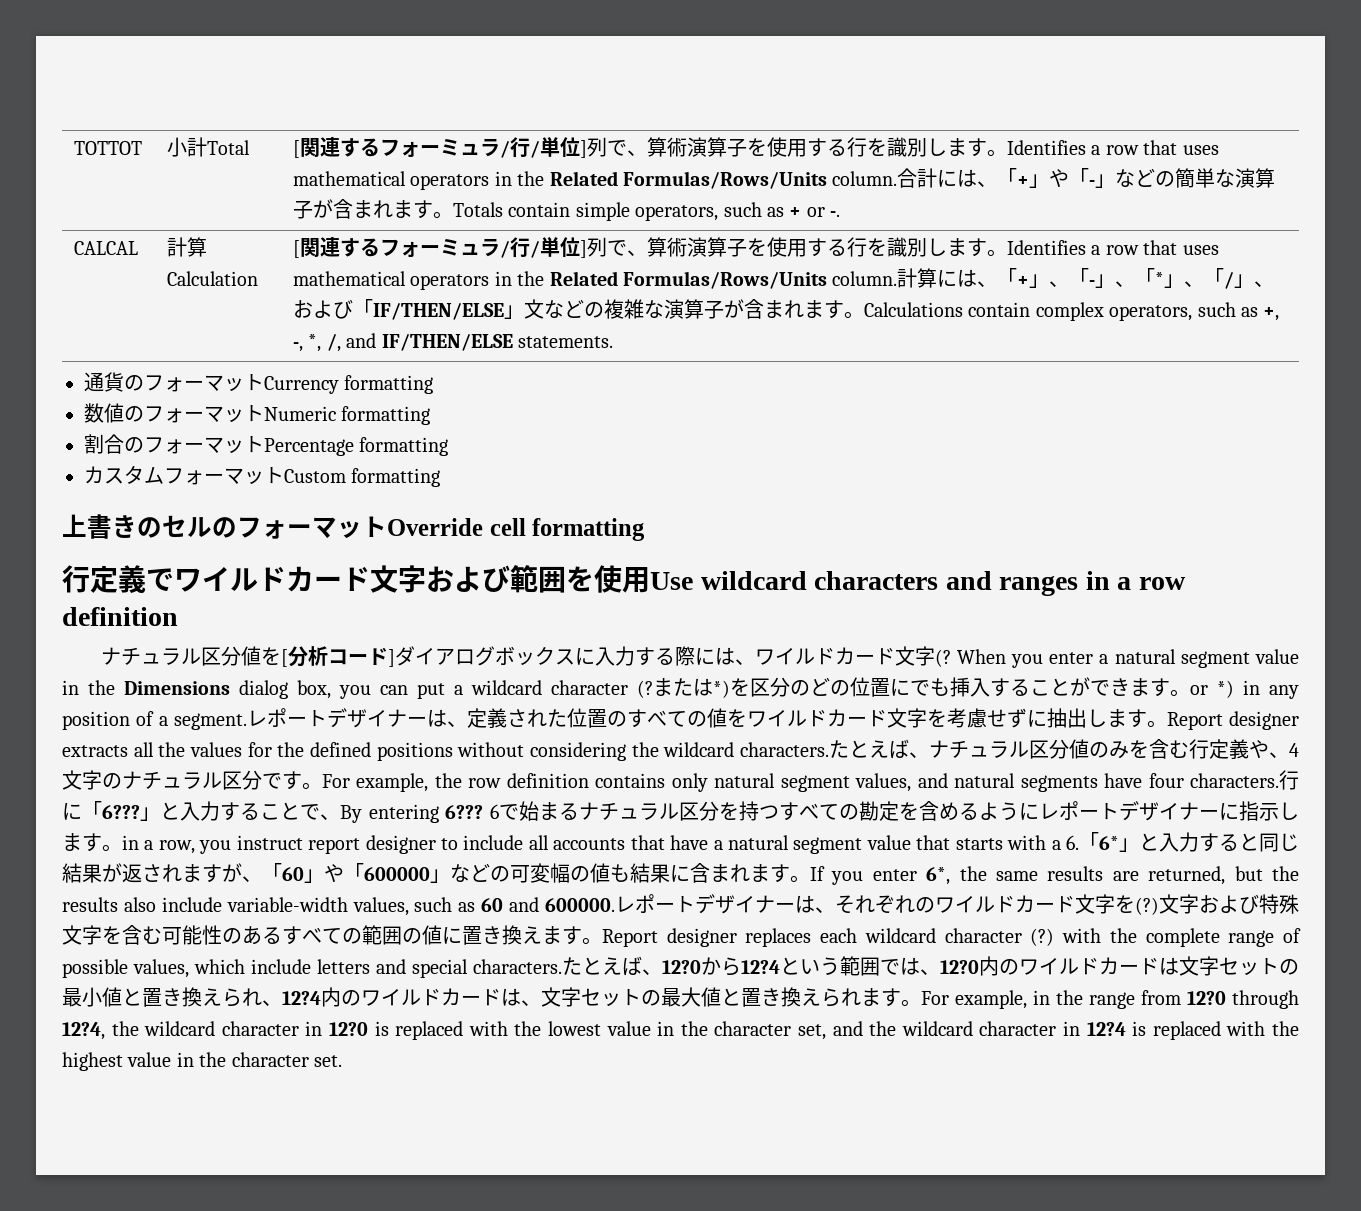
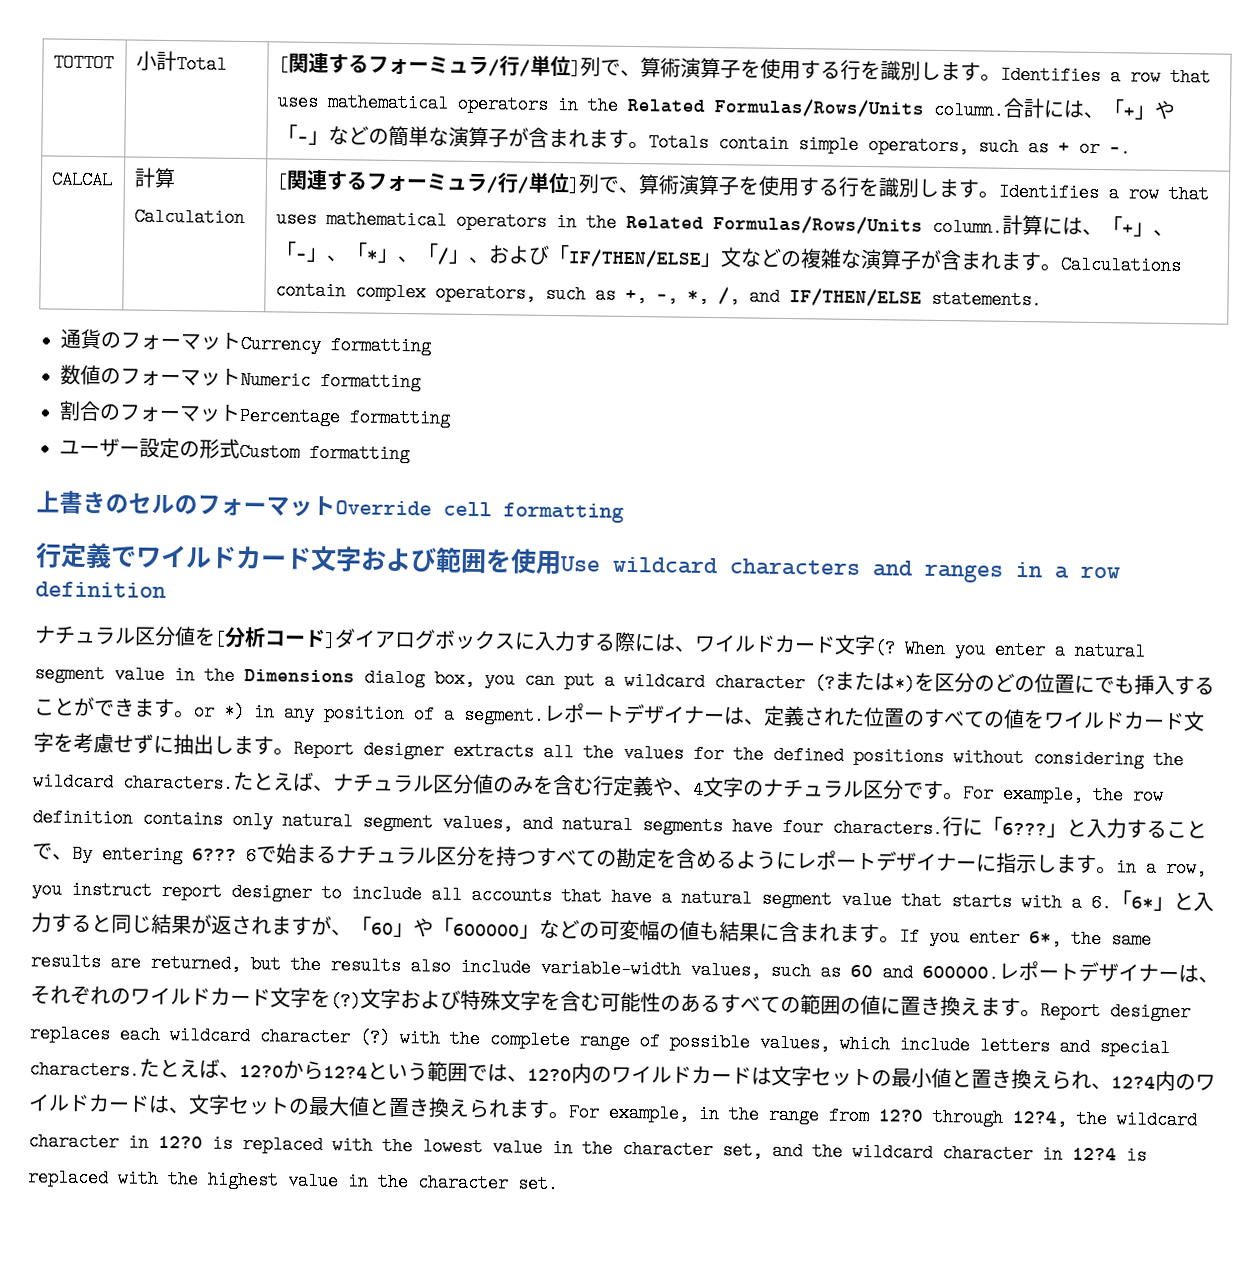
- カスタムフォーマットCustom formatting
+ ユーザー設定の形式Custom formatting

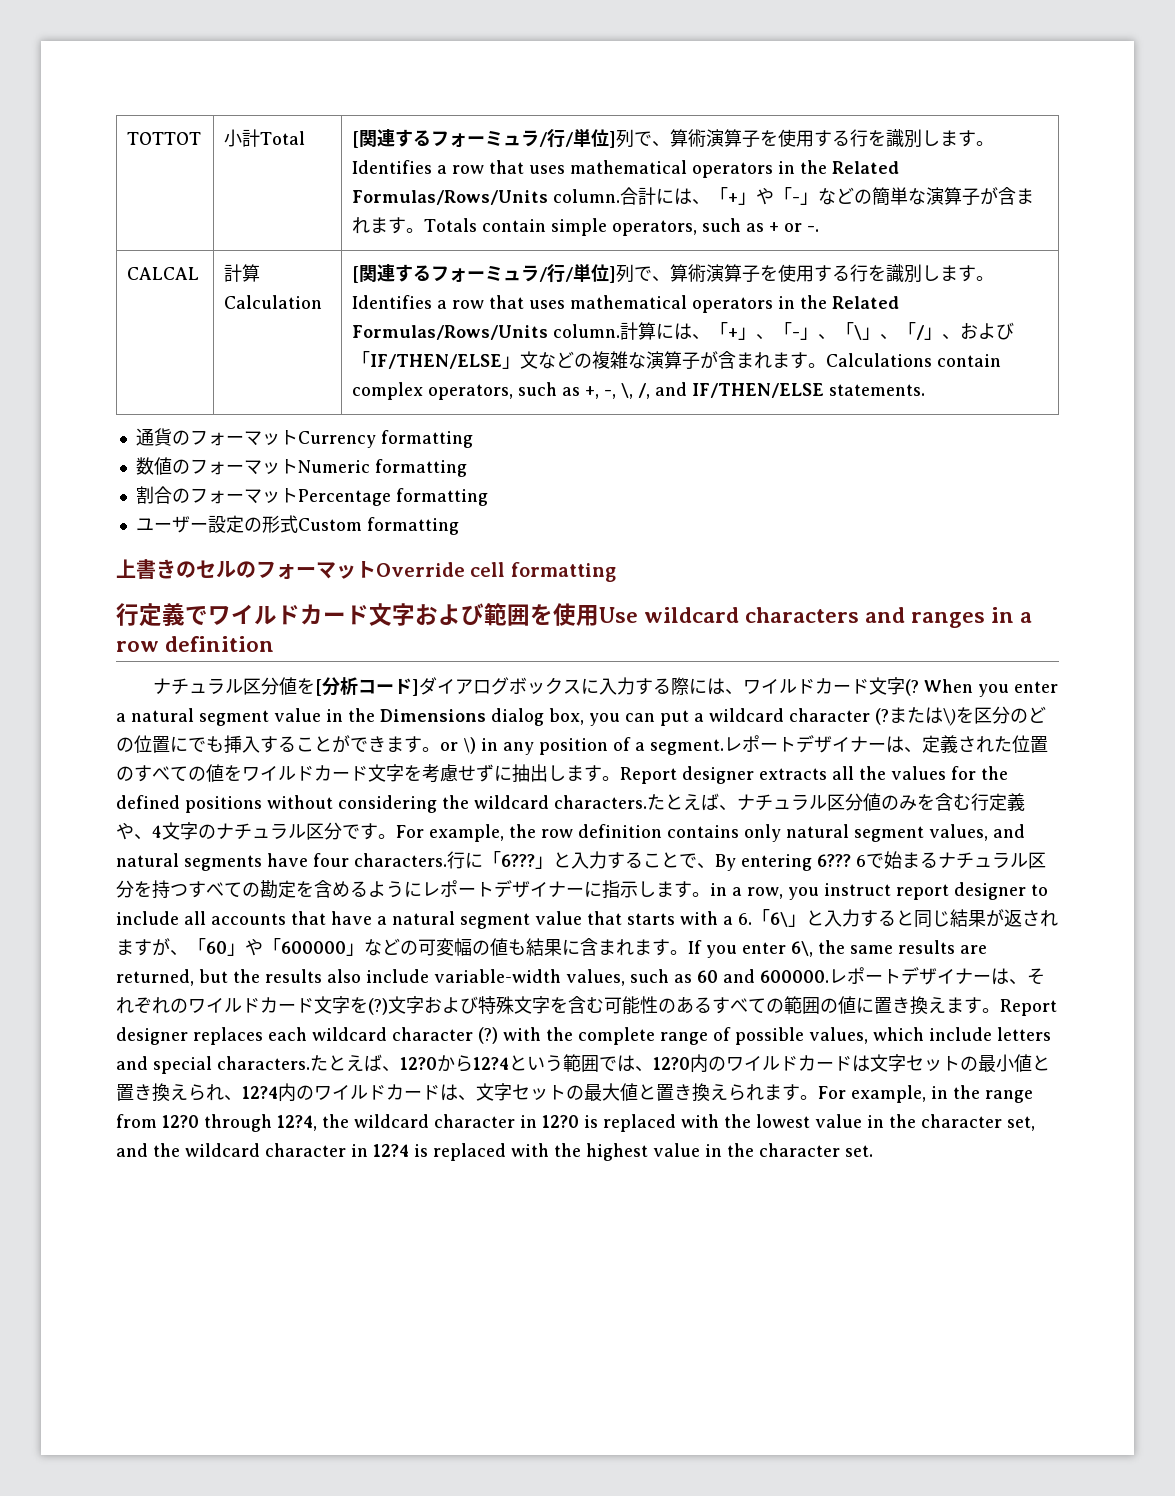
- 計算には、「+」、「-」、「*」、「/」、および「IF/THEN/ELSE」文などの複雑な演算子が含まれます。
+ 計算には、「+」、「-」、「\」、「/」、および「IF/THEN/ELSE」文などの複雑な演算子が含まれます。
- Calculations contain complex operators, such as +, -, *, /, and IF/THEN/ELSE statements.
+ Calculations contain complex operators, such as +, -, \, /, and IF/THEN/ELSE statements.
- または*)を区分のどの位置にでも挿入することができます。or *) in any position of a segment.
+ または\)を区分のどの位置にでも挿入することができます。or \) in any position of a segment.
- 6で始まるナチュラル区分を持つすべての勘定を含めるようにレポートデザイナーに指示します。in a row, you instruct report designer to include all accounts that have a natural segment value that starts with a 6.「6*」と入力すると同じ結果が返されますが、「60」や「600000」などの可変幅の値も結果に含まれます。
+ 6で始まるナチュラル区分を持つすべての勘定を含めるようにレポートデザイナーに指示します。in a row, you instruct report designer to include all accounts that have a natural segment value that starts with a 6.「6\」と入力すると同じ結果が返されますが、「60」や「600000」などの可変幅の値も結果に含まれます。
- If you enter 6*, the same results are returned, but the results also include variable-width values, such as 60 and 600000.
+ If you enter 6\, the same results are returned, but the results also include variable-width values, such as 60 and 600000.

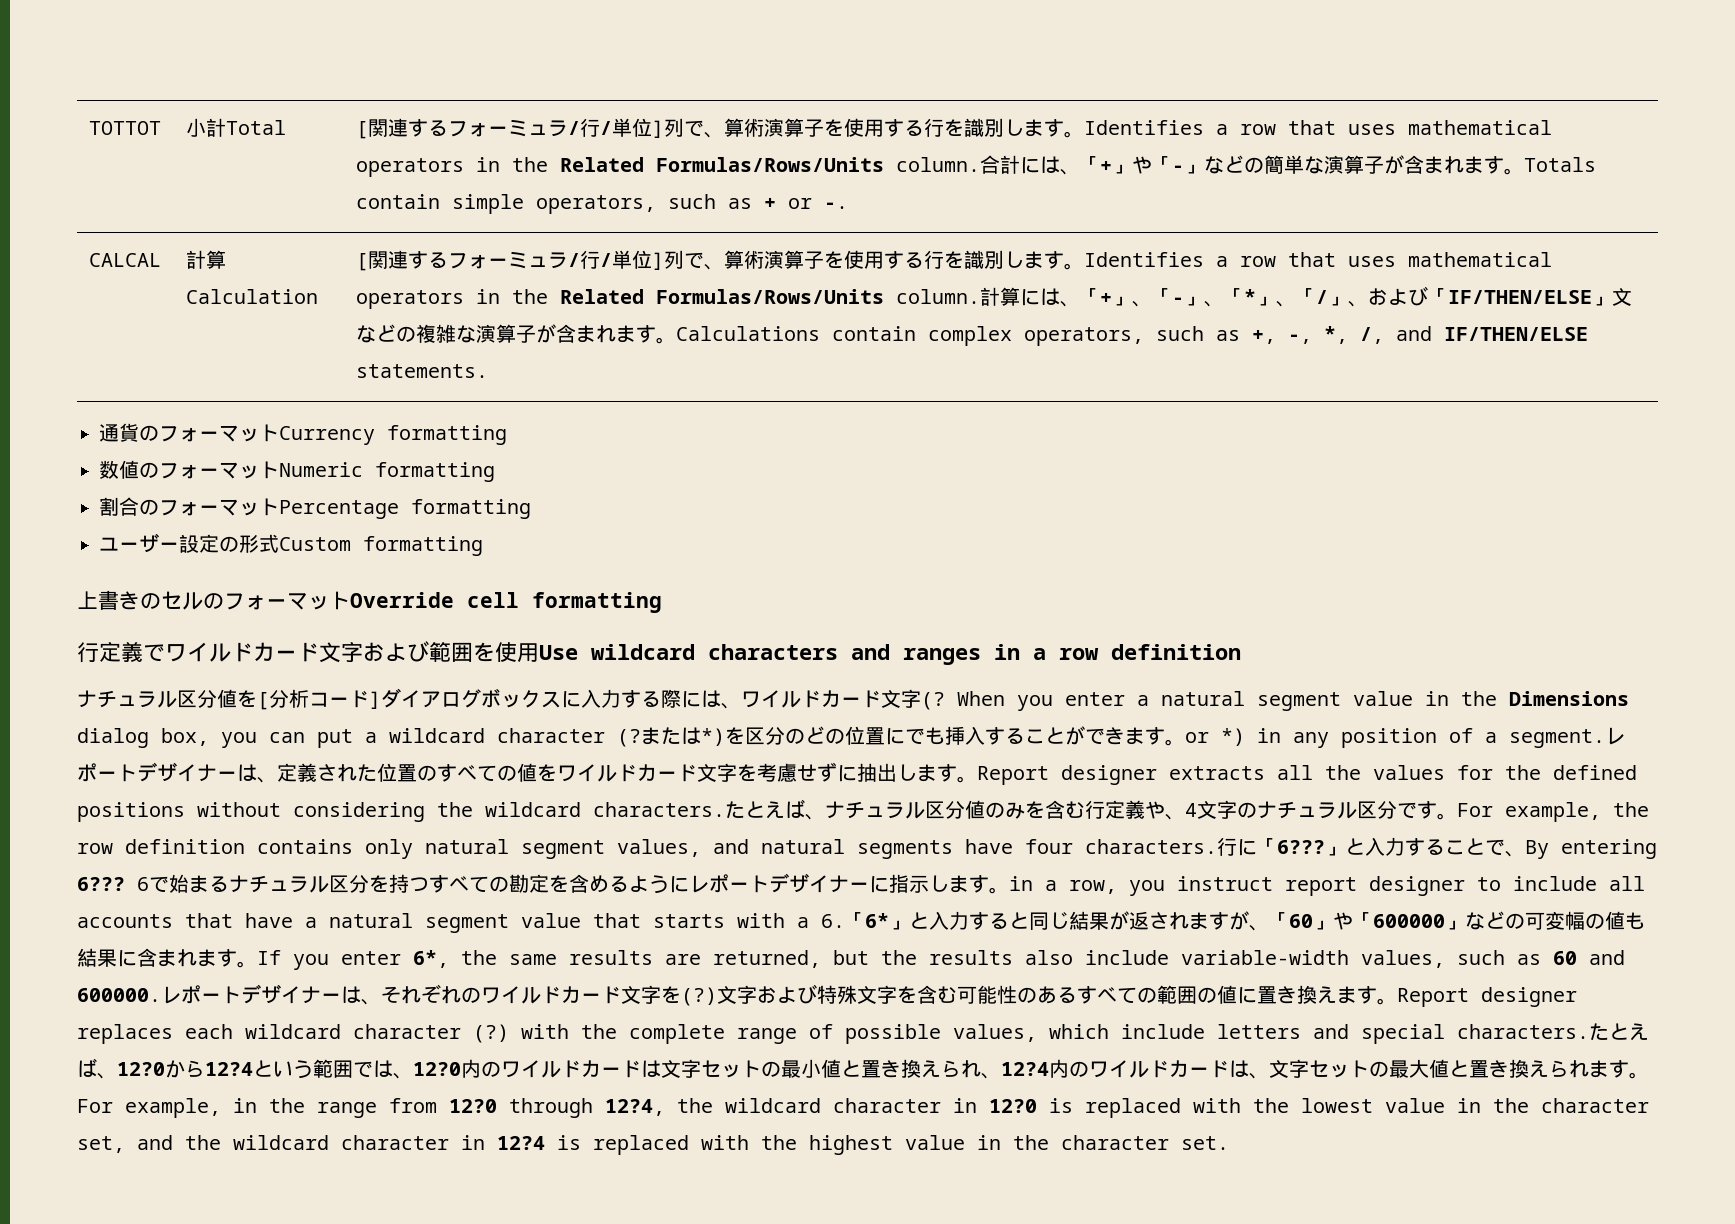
- 計算には、「+」、「-」、「\」、「/」、および「IF/THEN/ELSE」文などの複雑な演算子が含まれます。
+ 計算には、「+」、「-」、「*」、「/」、および「IF/THEN/ELSE」文などの複雑な演算子が含まれます。
- Calculations contain complex operators, such as +, -, \, /, and IF/THEN/ELSE statements.
+ Calculations contain complex operators, such as +, -, *, /, and IF/THEN/ELSE statements.
- または\)を区分のどの位置にでも挿入することができます。or \) in any position of a segment.
+ または*)を区分のどの位置にでも挿入することができます。or *) in any position of a segment.
- 6で始まるナチュラル区分を持つすべての勘定を含めるようにレポートデザイナーに指示します。in a row, you instruct report designer to include all accounts that have a natural segment value that starts with a 6.「6\」と入力すると同じ結果が返されますが、「60」や「600000」などの可変幅の値も結果に含まれます。
+ 6で始まるナチュラル区分を持つすべての勘定を含めるようにレポートデザイナーに指示します。in a row, you instruct report designer to include all accounts that have a natural segment value that starts with a 6.「6*」と入力すると同じ結果が返されますが、「60」や「600000」などの可変幅の値も結果に含まれます。
- If you enter 6\, the same results are returned, but the results also include variable-width values, such as 60 and 600000.
+ If you enter 6*, the same results are returned, but the results also include variable-width values, such as 60 and 600000.

